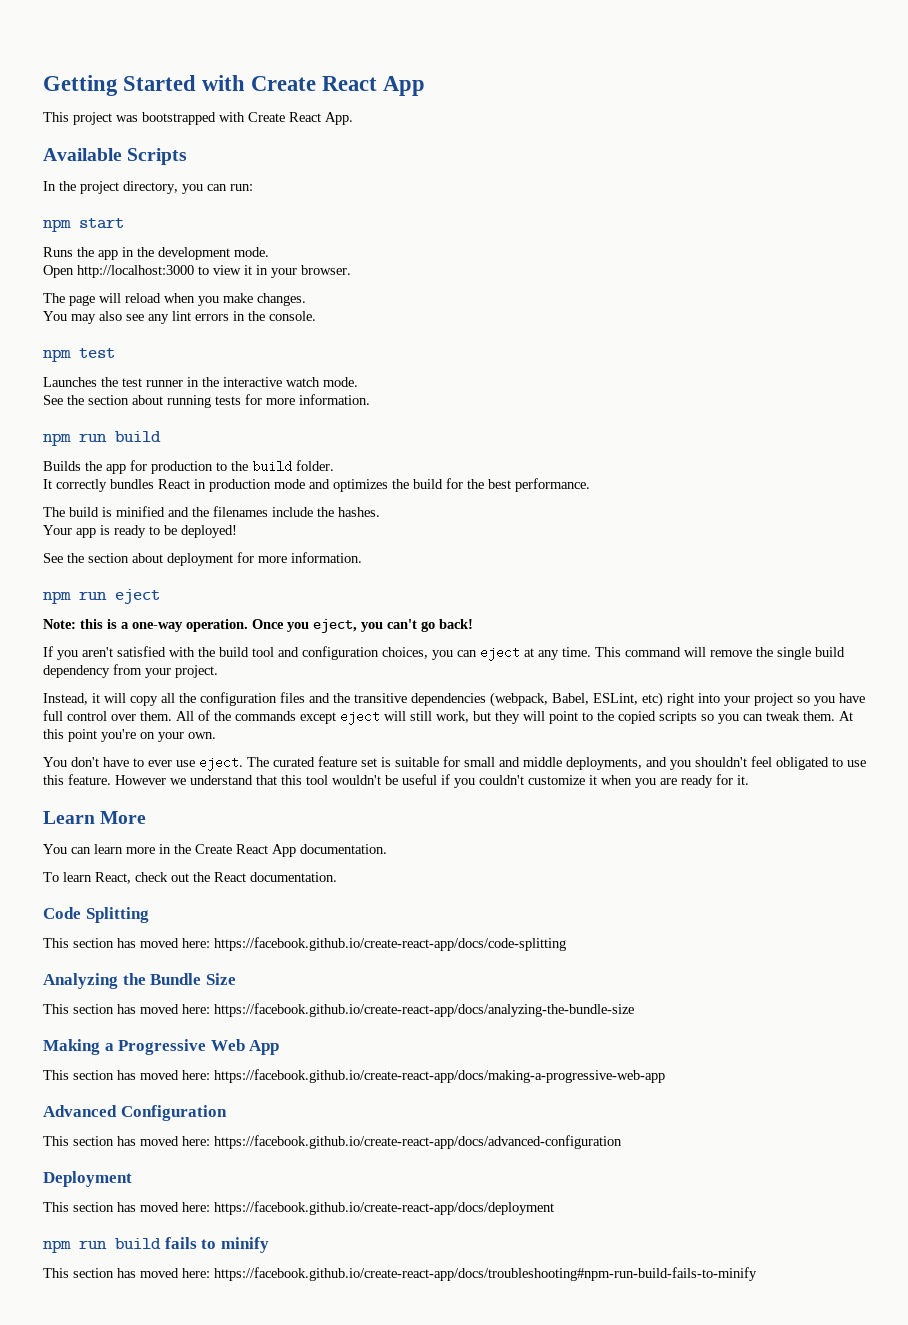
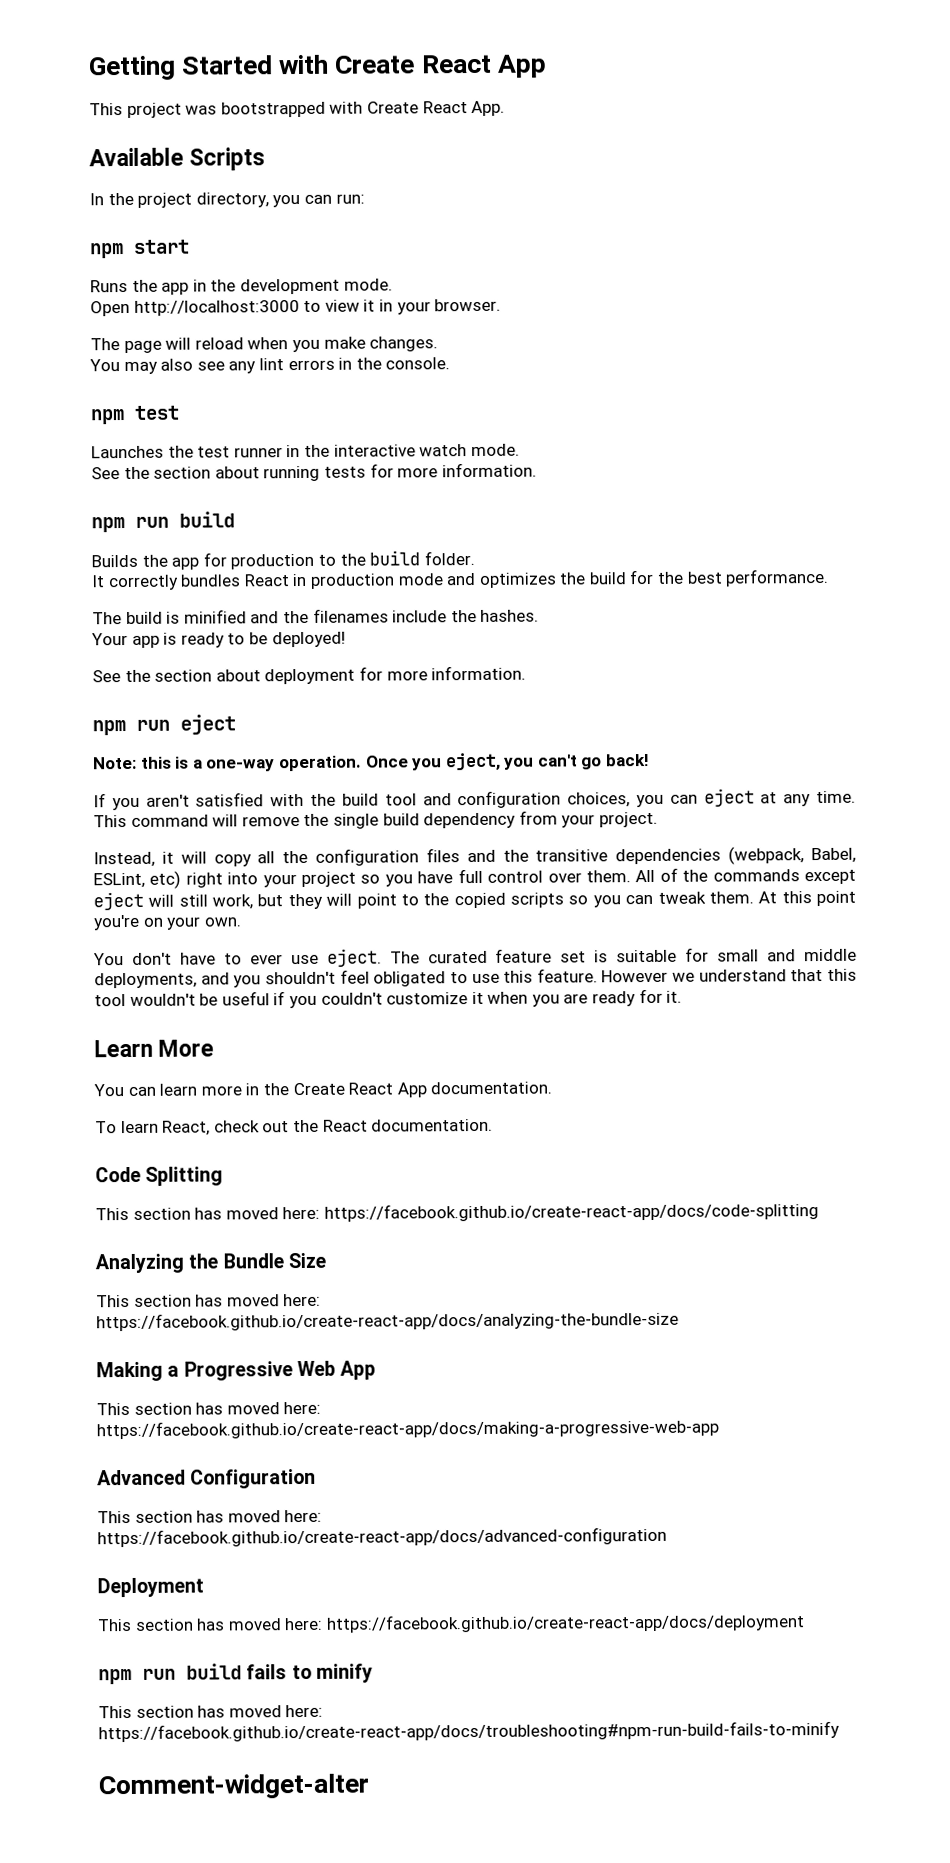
+ Comment-widget-alter

